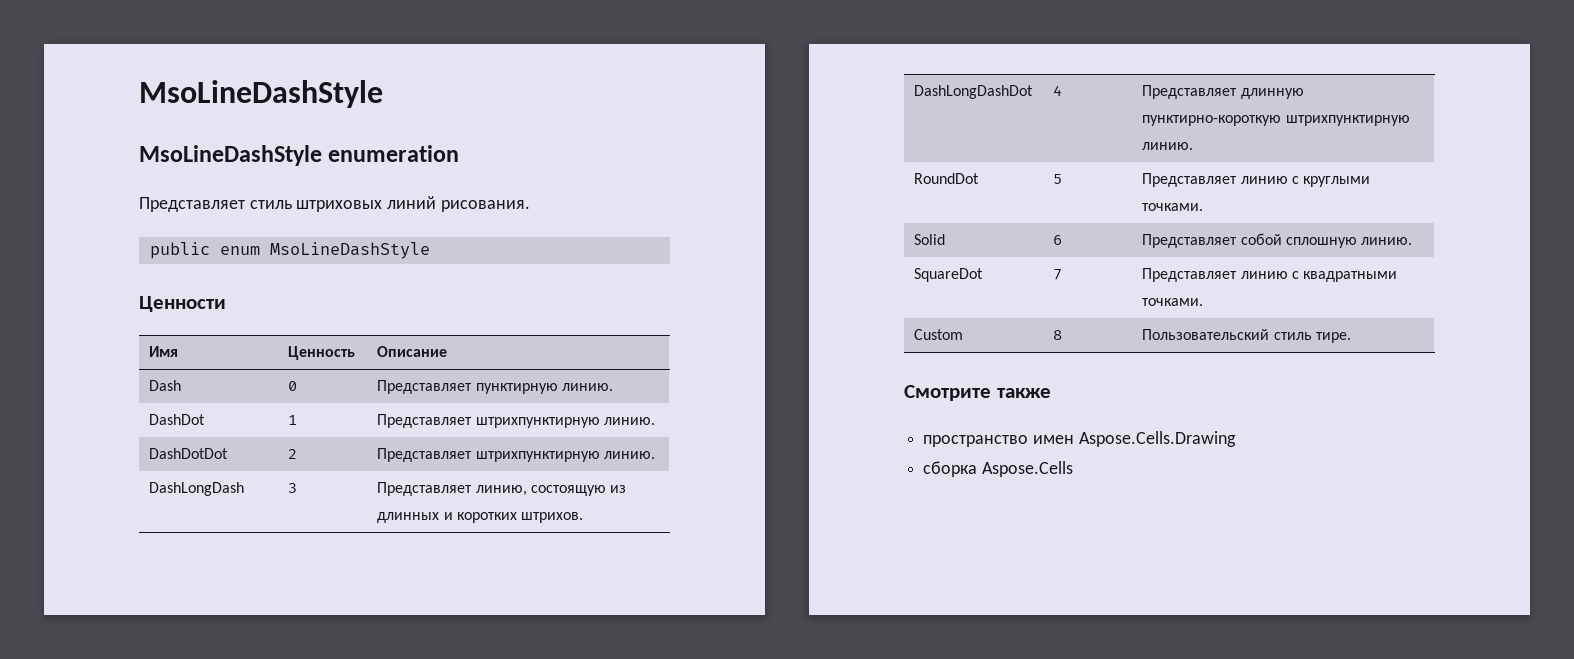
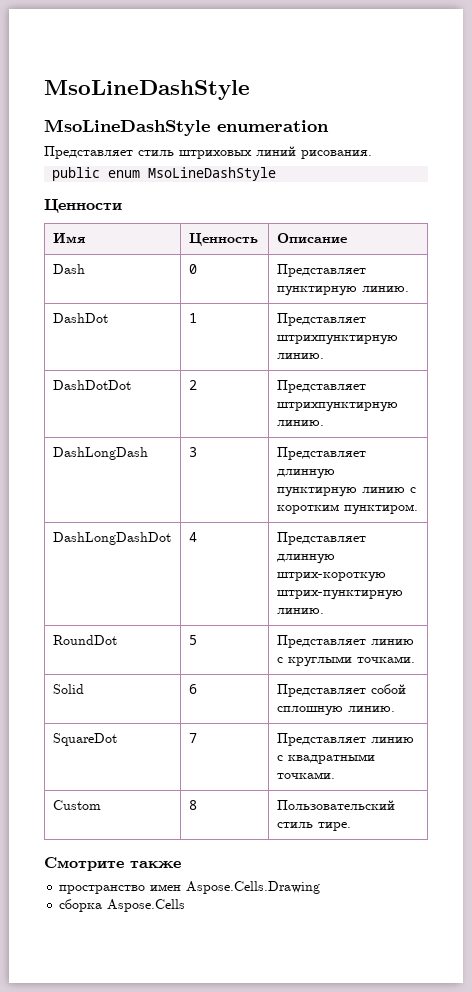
- DashLongDash | 3 | Представляет линию, состоящую из длинных и коротких штрихов.
+ DashLongDash | 3 | Представляет длинную пунктирную линию с коротким пунктиром.
- DashLongDashDot | 4 | Представляет длинную пунктирно-короткую штрихпунктирную линию.
+ DashLongDashDot | 4 | Представляет длинную штрих-короткую штрих-пунктирную линию.

